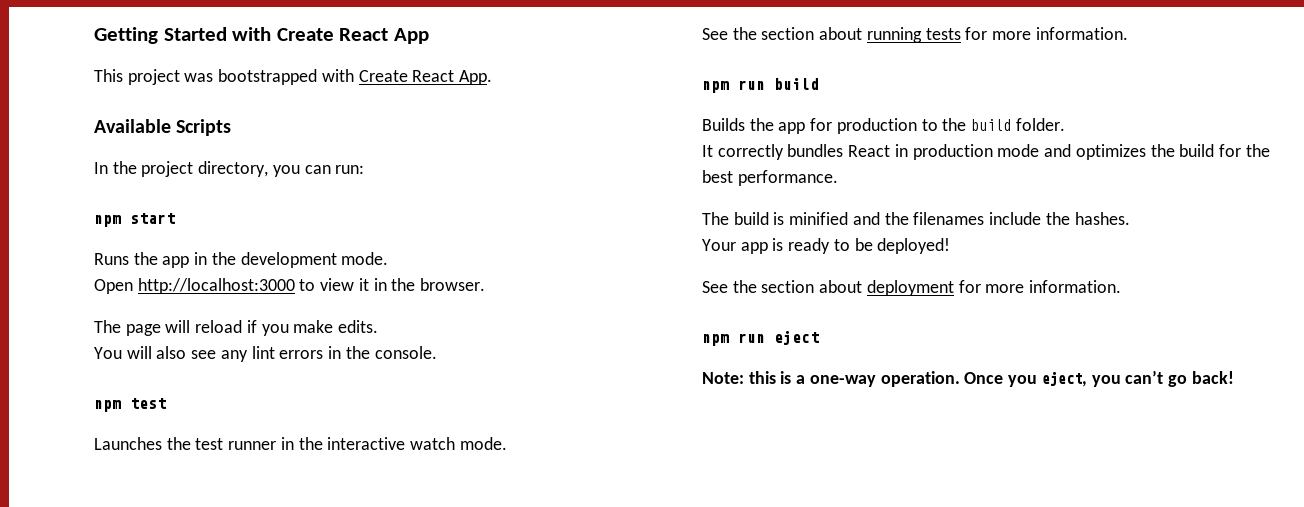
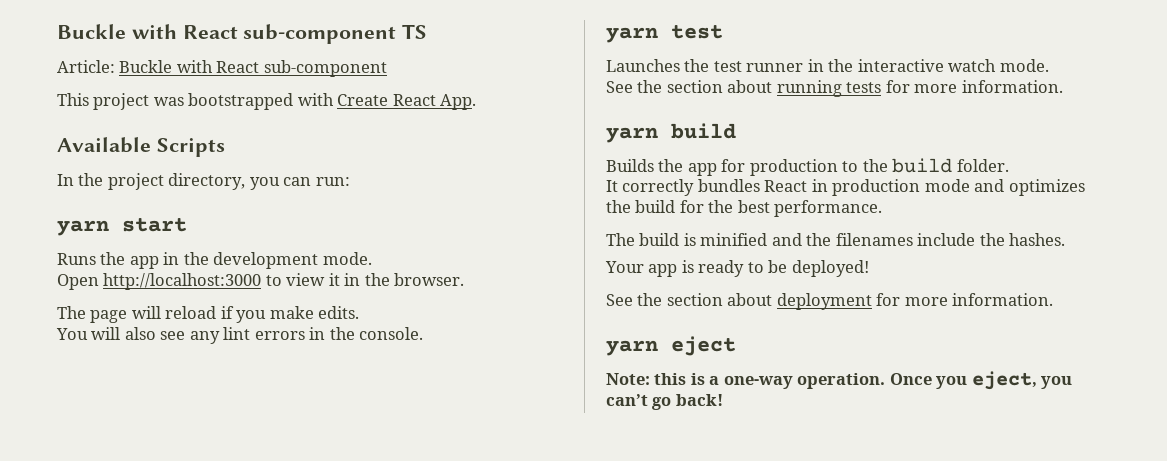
- Getting Started with Create React App
+ Buckle with React sub-component TS
+ Article: Buckle with React sub-component
- npm start
+ yarn start
- npm test
+ yarn test
- npm run build
+ yarn build
- npm run eject
+ yarn eject

